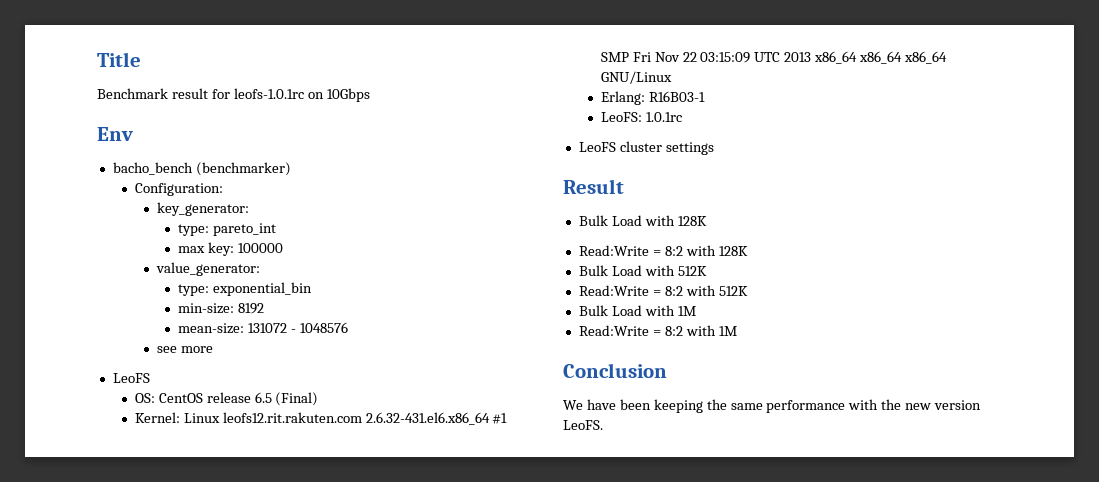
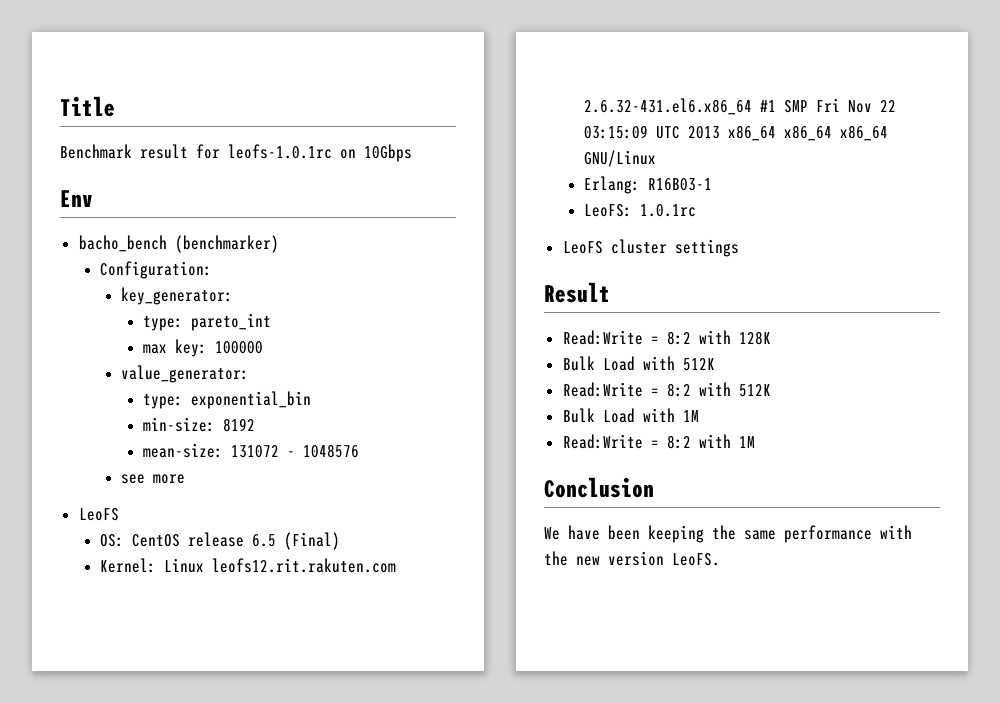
- Bulk Load with 128K

